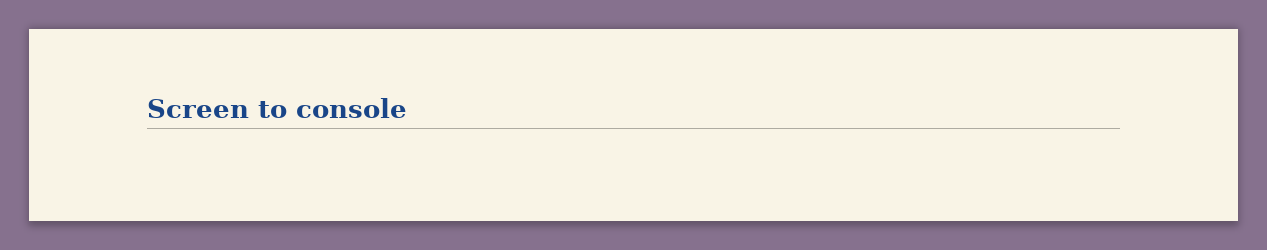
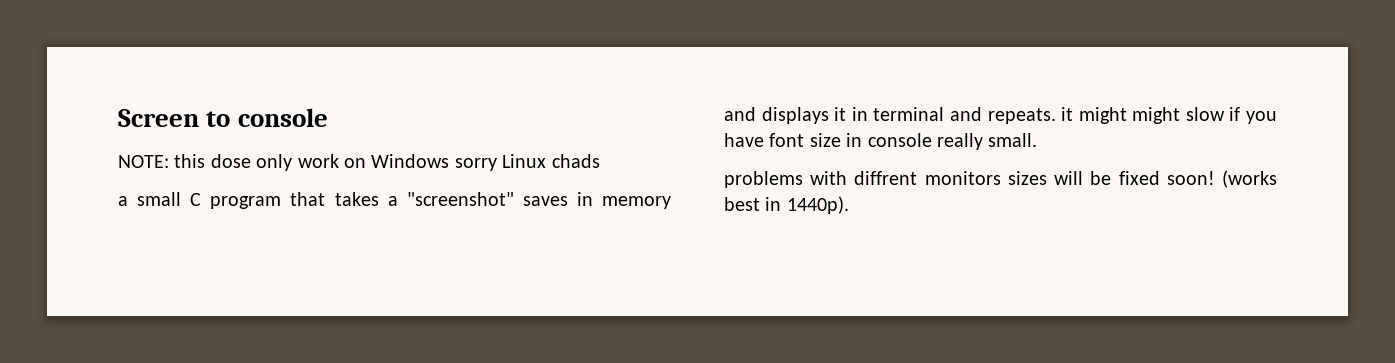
+ NOTE: this dose only work on Windows sorry Linux chads
+ a small C program that takes a "screenshot" saves in memory and displays it in terminal and repeats. it might might slow if you have font size in console really small.
+ problems with diffrent monitors sizes will be fixed soon! (works best in 1440p).

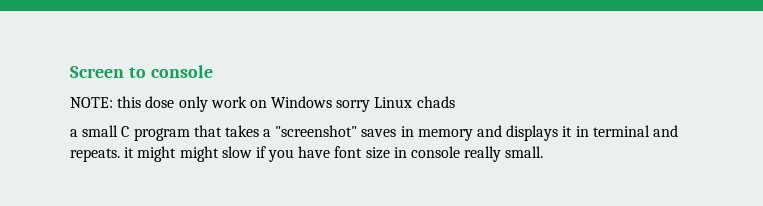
- problems with diffrent monitors sizes will be fixed soon! (works best in 1440p).

